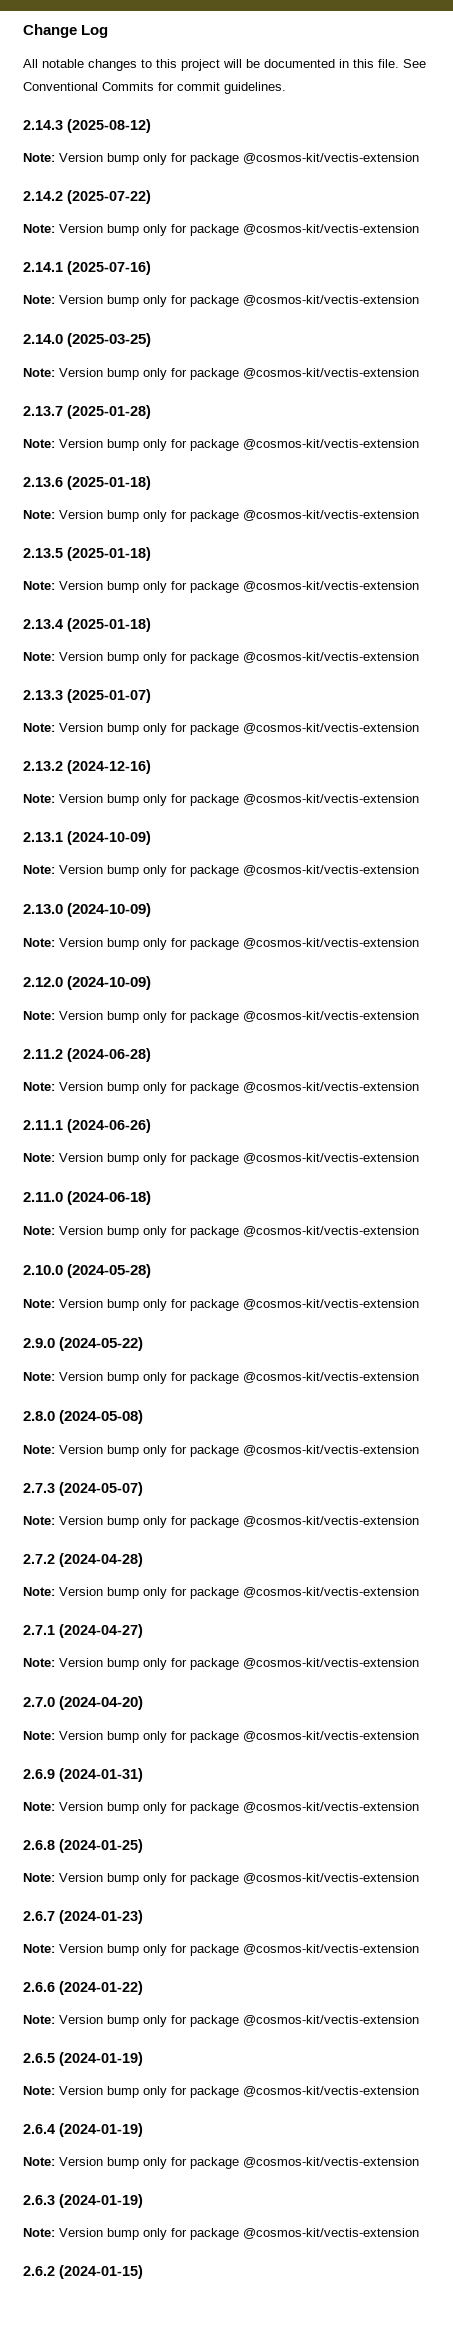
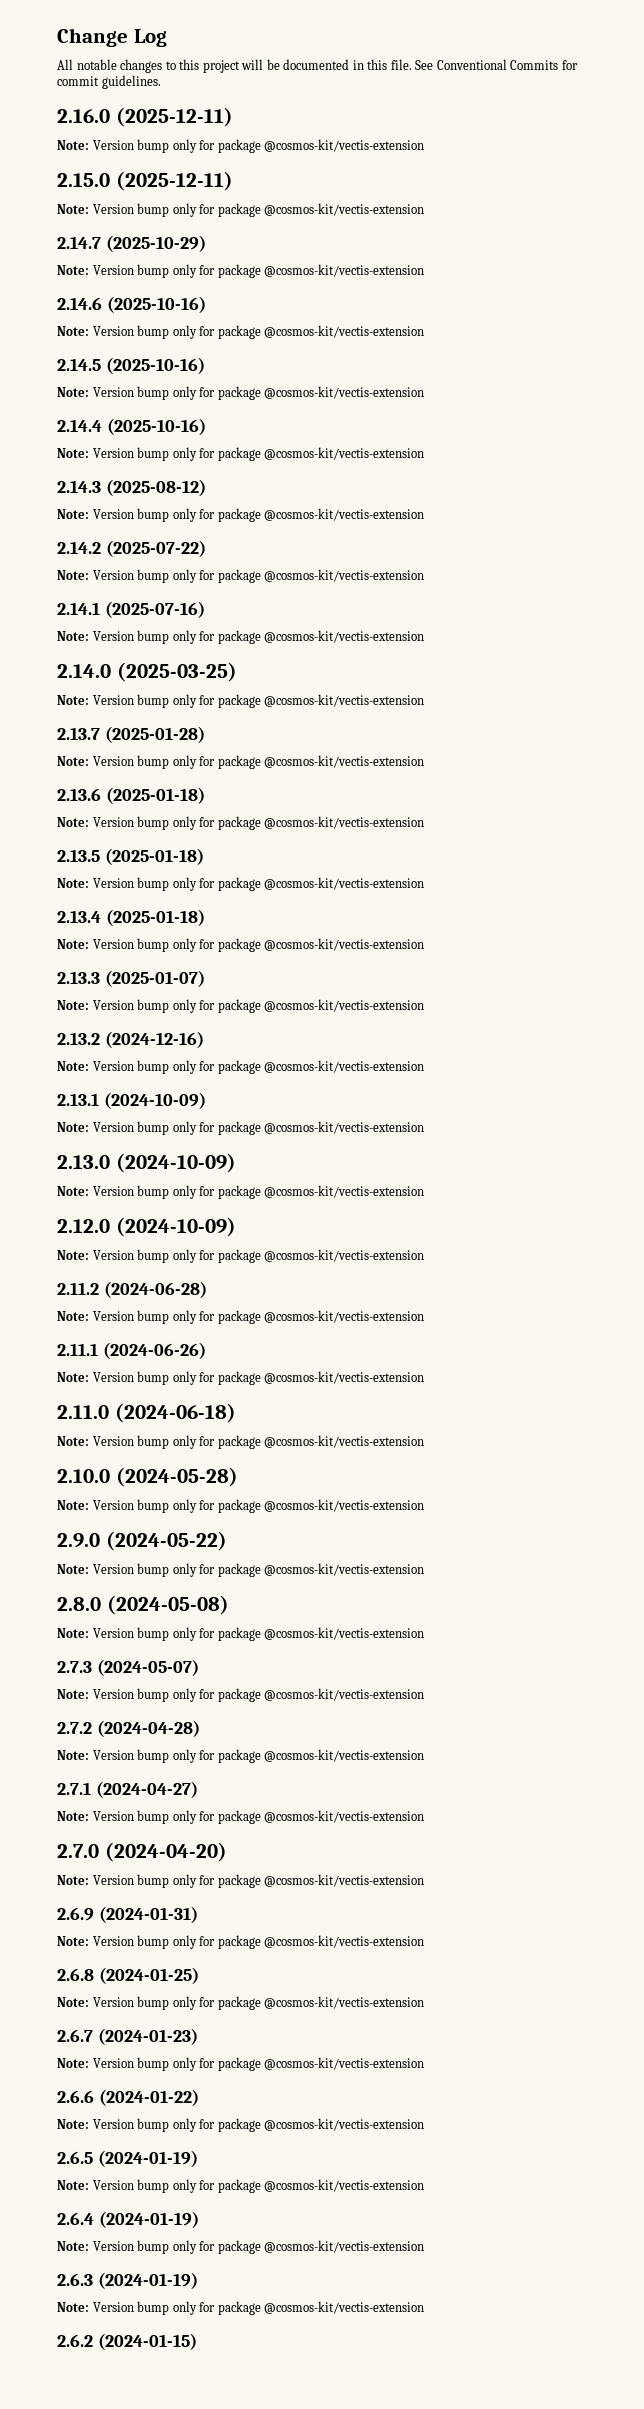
+ 2.16.0 (2025-12-11)
+ Note: Version bump only for package @cosmos-kit/vectis-extension
+ 2.15.0 (2025-12-11)
+ Note: Version bump only for package @cosmos-kit/vectis-extension
+ 2.14.7 (2025-10-29)
+ Note: Version bump only for package @cosmos-kit/vectis-extension
+ 2.14.6 (2025-10-16)
+ Note: Version bump only for package @cosmos-kit/vectis-extension
+ 2.14.5 (2025-10-16)
+ Note: Version bump only for package @cosmos-kit/vectis-extension
+ 2.14.4 (2025-10-16)
+ Note: Version bump only for package @cosmos-kit/vectis-extension

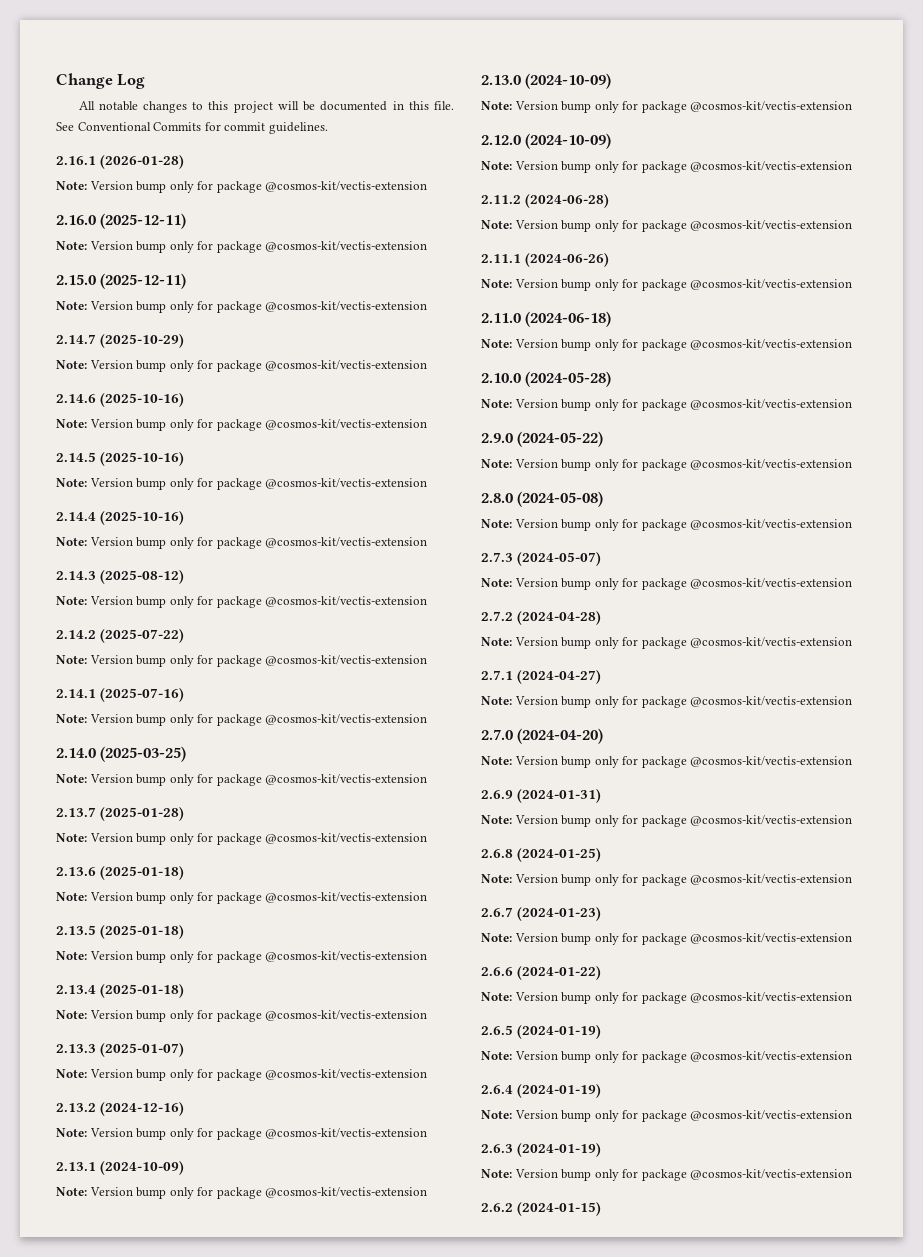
+ 2.16.1 (2026-01-28)
+ Note: Version bump only for package @cosmos-kit/vectis-extension

